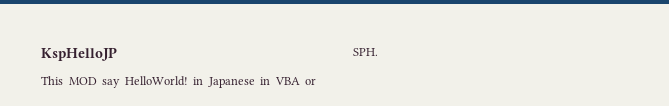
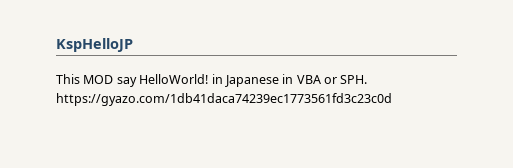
- This MOD say HelloWorld! in Japanese in VBA or SPH.
+ This MOD say HelloWorld! in Japanese in VBA or SPH. https://gyazo.com/1db41daca74239ec1773561fd3c23c0d

